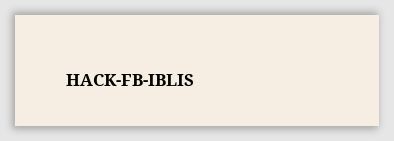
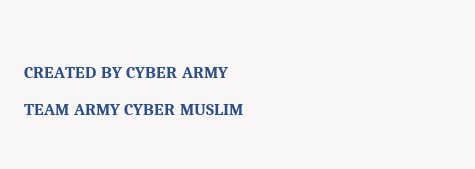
- HACK-FB-IBLIS
+ CREATED BY CYBER ARMY
+ TEAM ARMY CYBER MUSLIM

